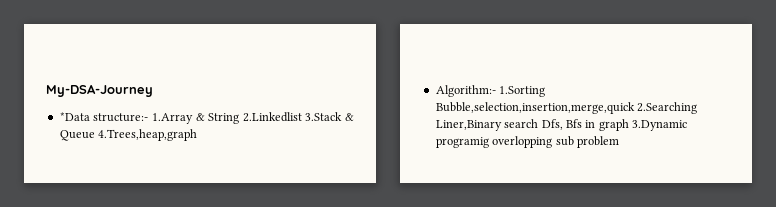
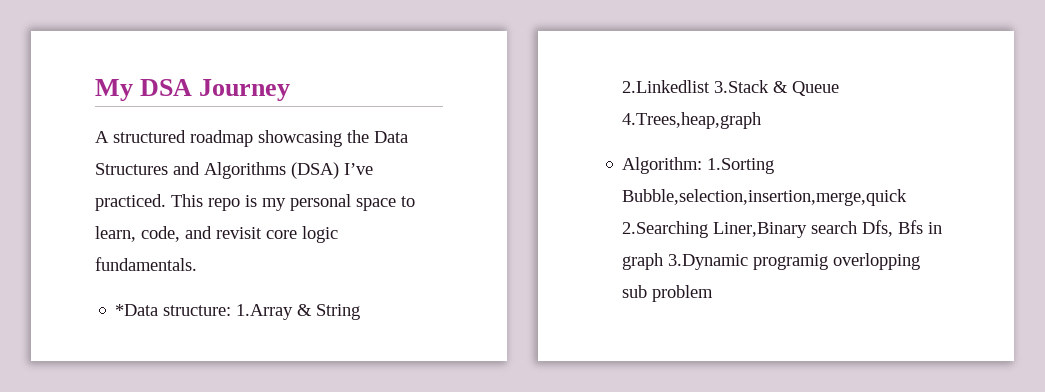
- My-DSA-Journey
+ My DSA Journey
+ A structured roadmap showcasing the Data Structures and Algorithms (DSA) I’ve practiced. This repo is my personal space to learn, code, and revisit core logic fundamentals.
- *Data structure:- 1.Array & String 2.Linkedlist 3.Stack & Queue 4.Trees,heap,graph
+ *Data structure: 1.Array & String 2.Linkedlist 3.Stack & Queue 4.Trees,heap,graph
- Algorithm:- 1.Sorting Bubble,selection,insertion,merge,quick 2.Searching Liner,Binary search Dfs, Bfs in graph 3.Dynamic programig overlopping sub problem
+ Algorithm: 1.Sorting Bubble,selection,insertion,merge,quick 2.Searching Liner,Binary search Dfs, Bfs in graph 3.Dynamic programig overlopping sub problem

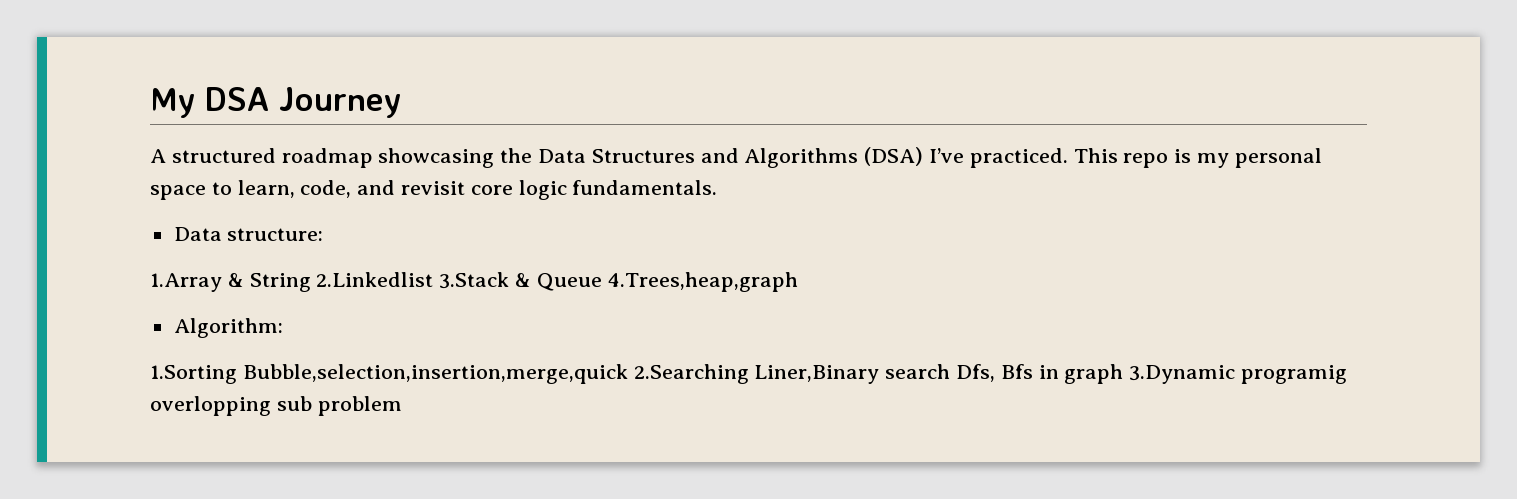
- *Data structure: 1.Array & String 2.Linkedlist 3.Stack & Queue 4.Trees,heap,graph
+ Data structure:
+ 1.Array & String 2.Linkedlist 3.Stack & Queue 4.Trees,heap,graph
- Algorithm: 1.Sorting Bubble,selection,insertion,merge,quick 2.Searching Liner,Binary search Dfs, Bfs in graph 3.Dynamic programig overlopping sub problem
+ Algorithm:
+ 1.Sorting Bubble,selection,insertion,merge,quick 2.Searching Liner,Binary search Dfs, Bfs in graph 3.Dynamic programig overlopping sub problem

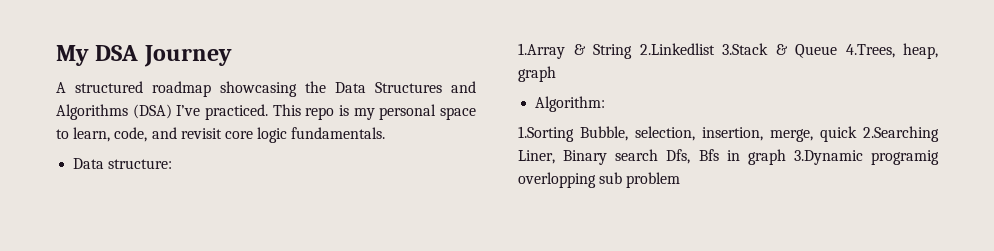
- 1.Array & String 2.Linkedlist 3.Stack & Queue 4.Trees,heap,graph
+ 1.Array & String 2.Linkedlist 3.Stack & Queue 4.Trees, heap, graph
- 1.Sorting Bubble,selection,insertion,merge,quick 2.Searching Liner,Binary search Dfs, Bfs in graph 3.Dynamic programig overlopping sub problem
+ 1.Sorting Bubble, selection, insertion, merge, quick 2.Searching Liner, Binary search Dfs, Bfs in graph 3.Dynamic programig overlopping sub problem

